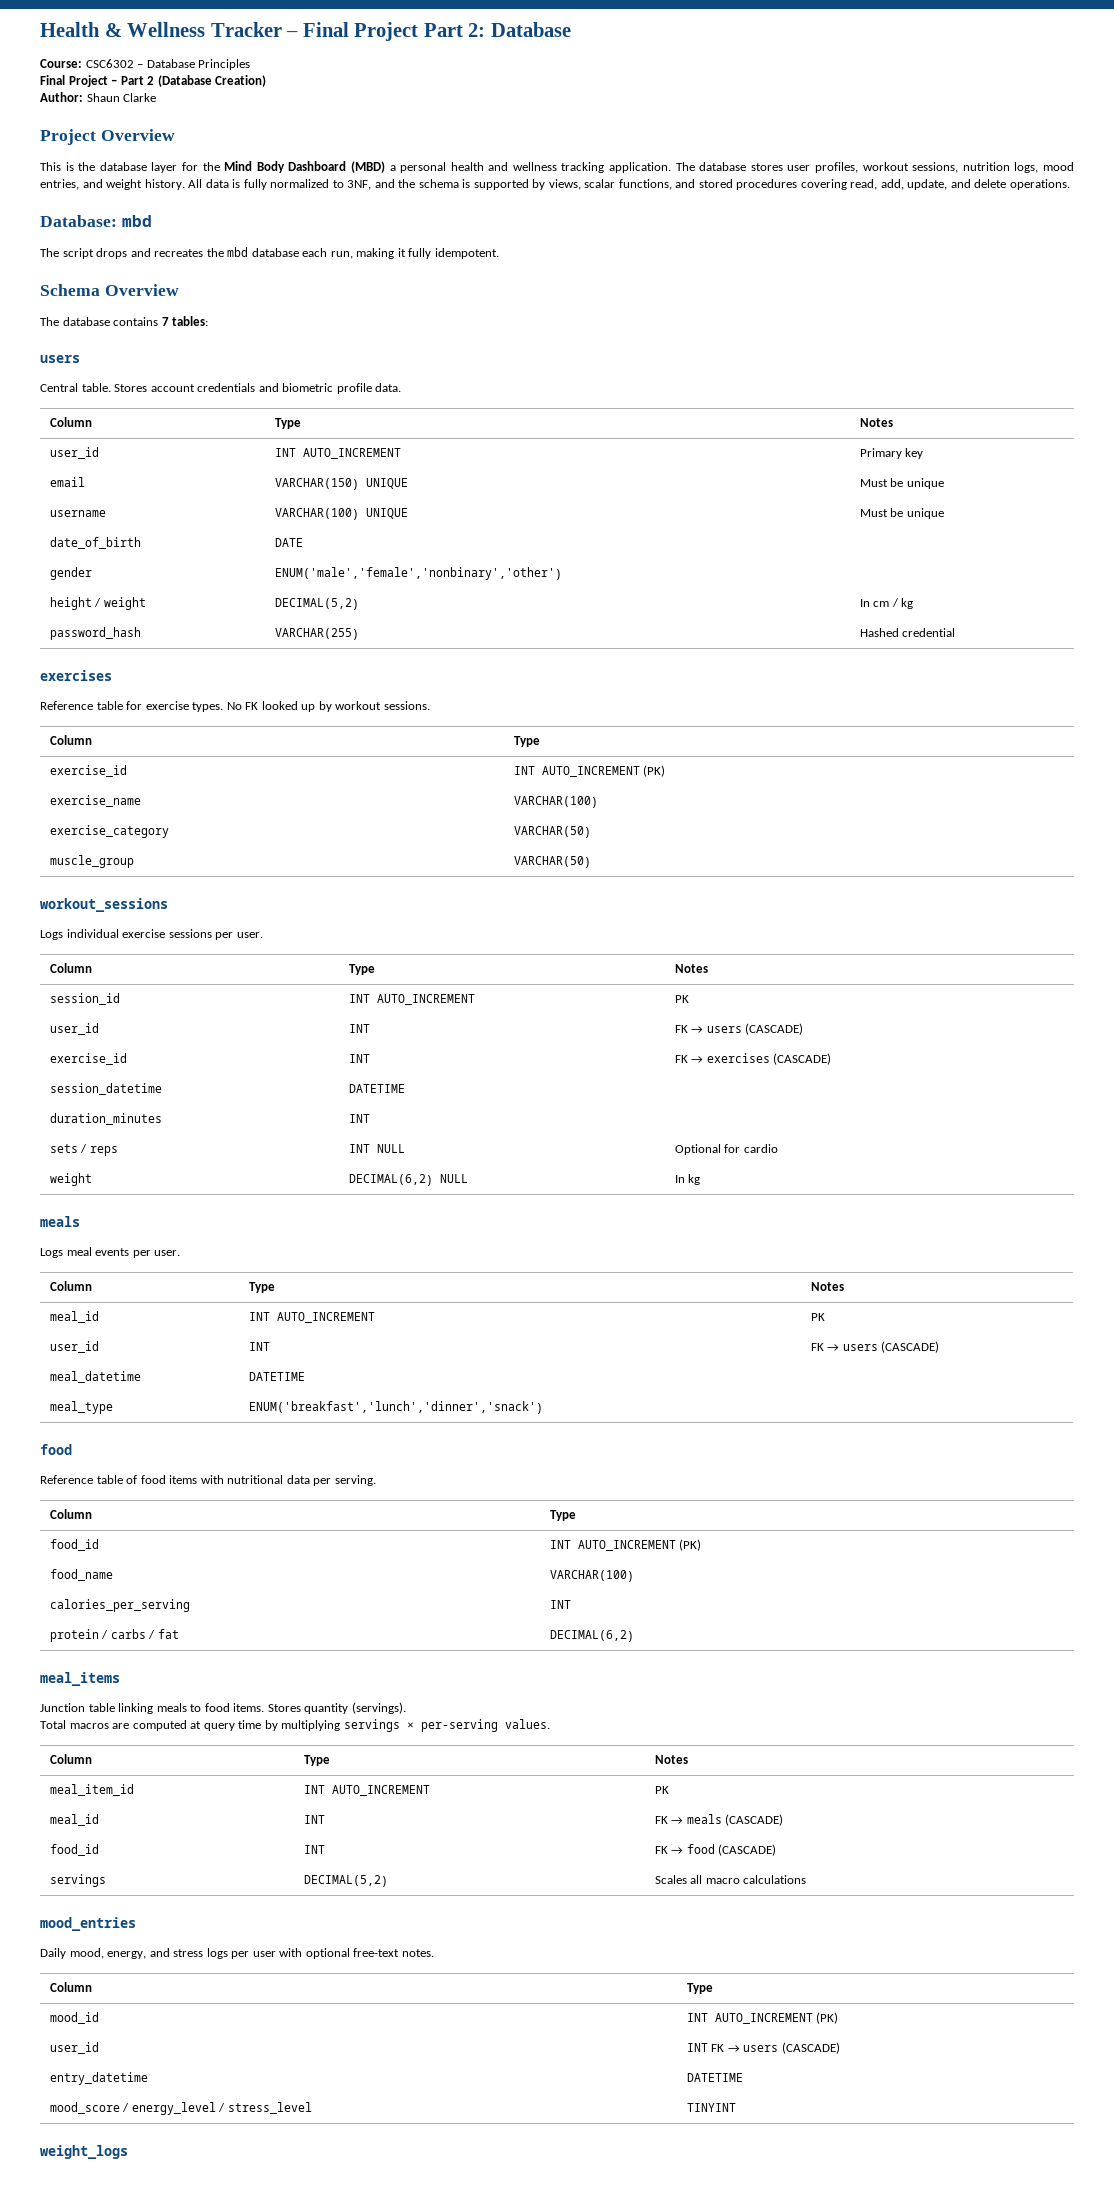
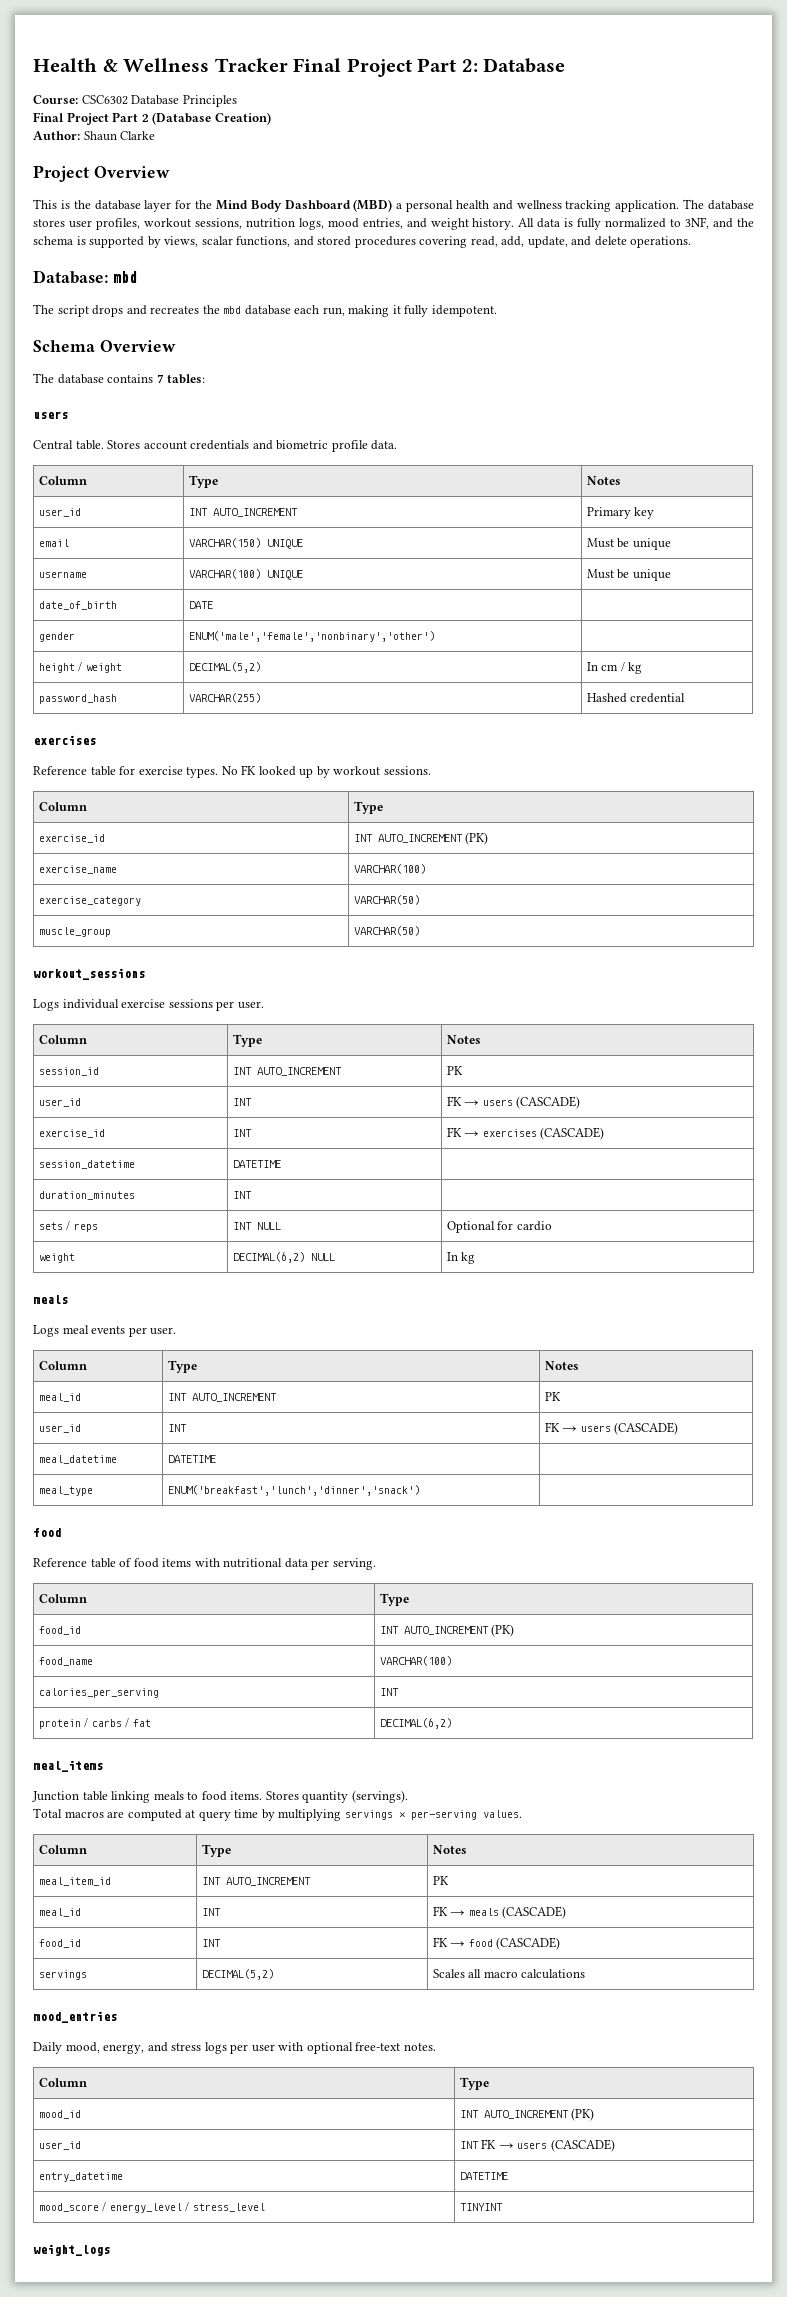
- Health & Wellness Tracker – Final Project Part 2: Database
+ Health & Wellness Tracker Final Project Part 2: Database
- Course: CSC6302 – Database Principles
+ Course: CSC6302 Database Principles
- Final Project – Part 2 (Database Creation)
+ Final Project Part 2 (Database Creation)

